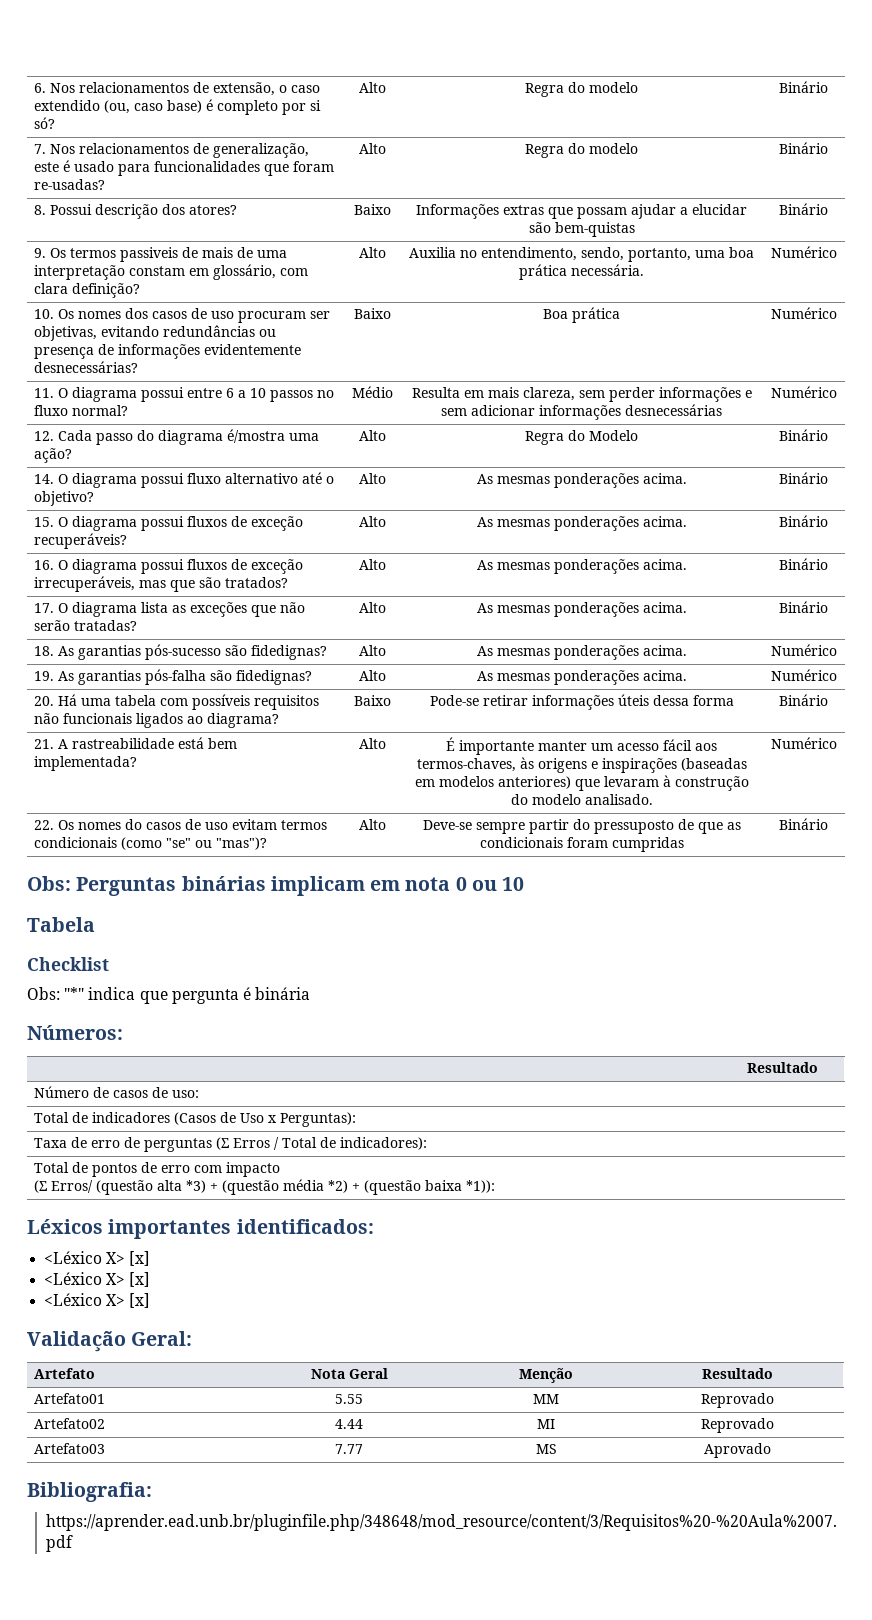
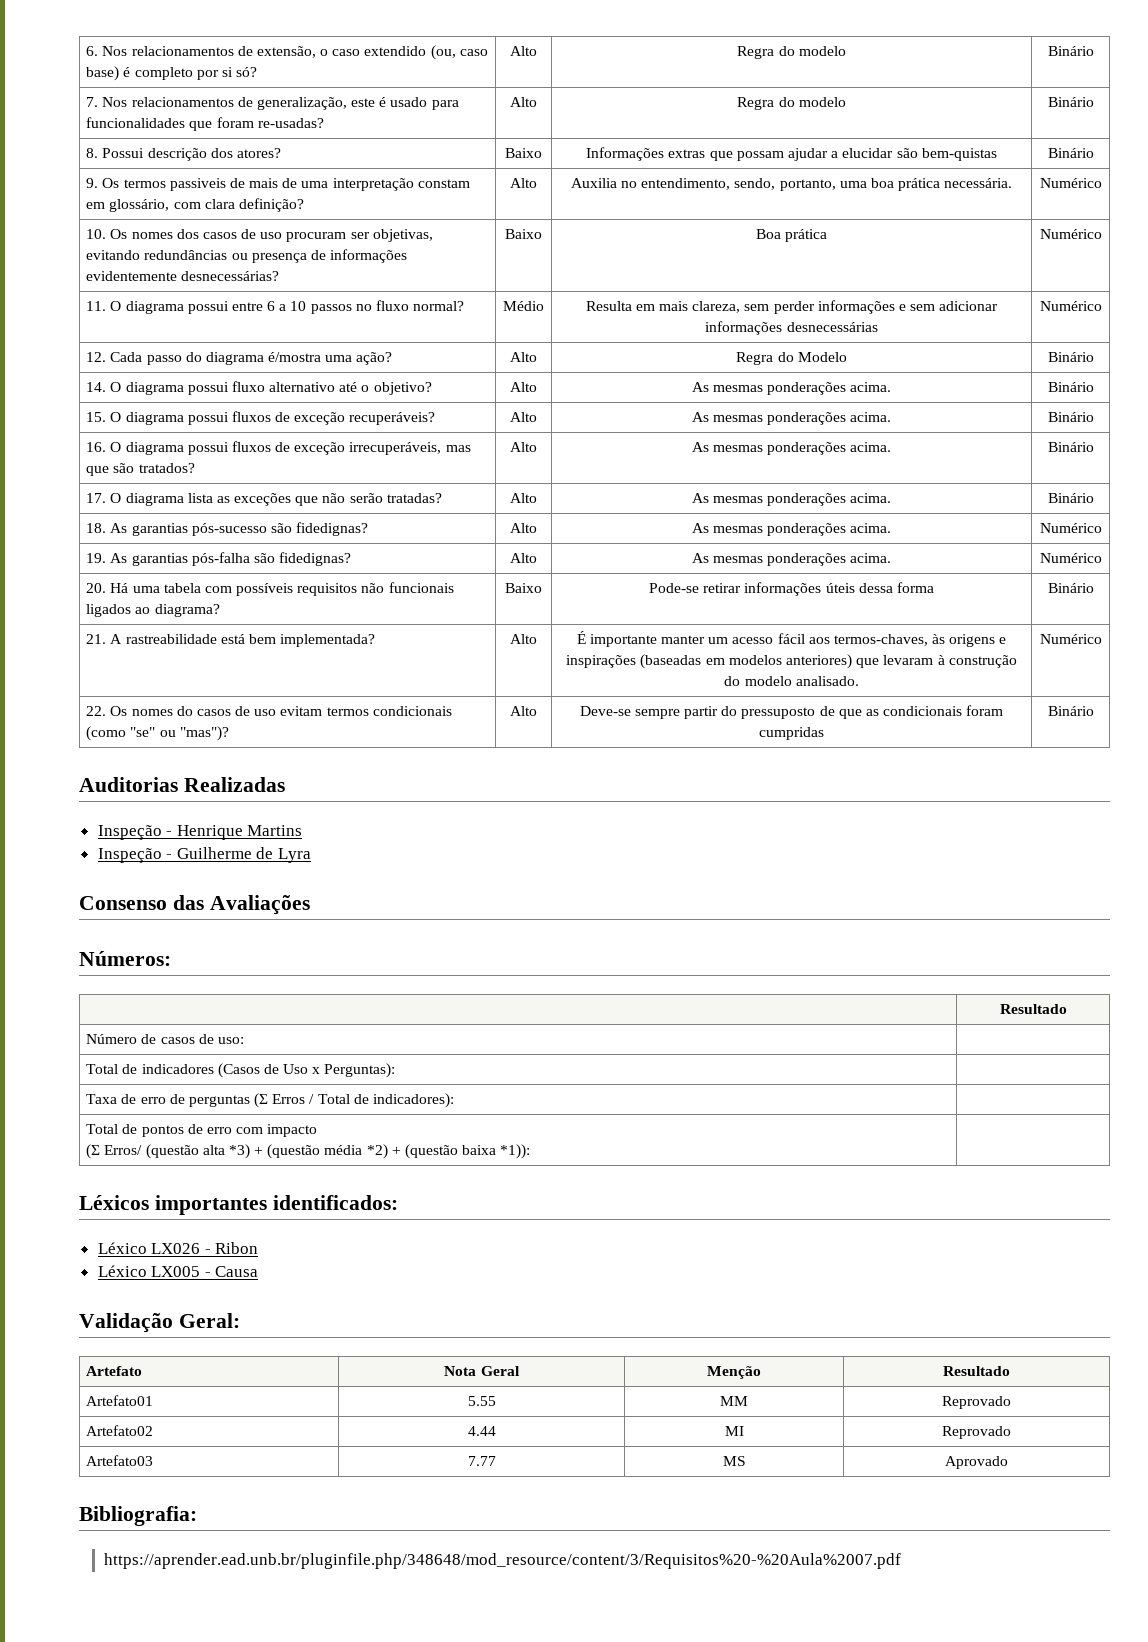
- Obs: Perguntas binárias implicam em nota 0 ou 10
- Tabela
- Checklist
- Obs: "*" indica que pergunta é binária
+ Auditorias Realizadas
+ Inspeção - Henrique Martins
+ Inspeção - Guilherme de Lyra
+ Consenso das Avaliações
  Léxicos importantes identificados:
- <Léxico X> [x]
- <Léxico X> [x]
- <Léxico X> [x]
+ Léxico LX026 - Ribon
+ Léxico LX005 - Causa

